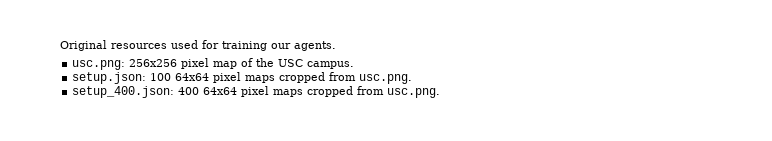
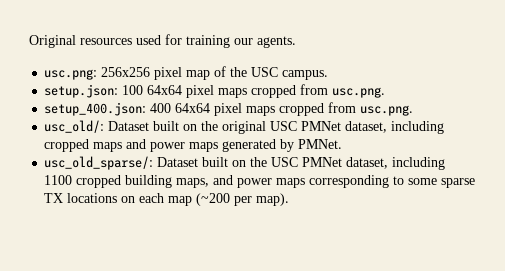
+ usc_old/: Dataset built on the original USC PMNet dataset, including cropped maps and power maps generated by PMNet.
+ usc_old_sparse/: Dataset built on the USC PMNet dataset, including 1100 cropped building maps, and power maps corresponding to some sparse TX locations on each map (~200 per map).

